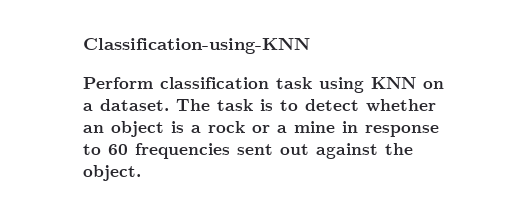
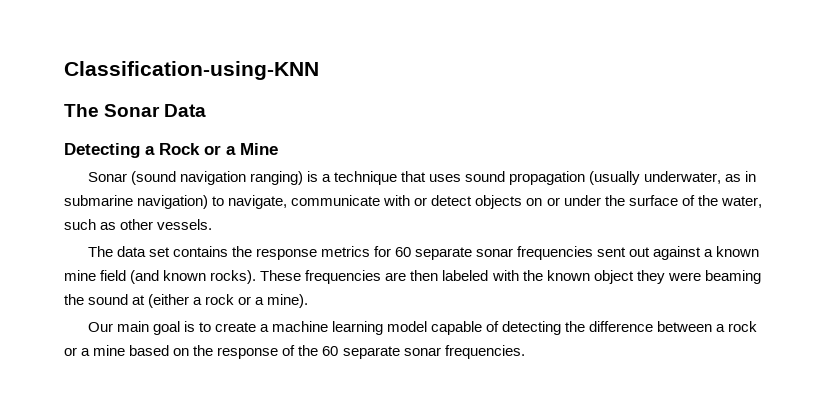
- Perform classification task using KNN on a dataset. The task is to detect whether an object is a rock or a mine in response to 60 frequencies sent out against the object.
+ The Sonar Data
+ Detecting a Rock or a Mine
+ Sonar (sound navigation ranging) is a technique that uses sound propagation (usually underwater, as in submarine navigation) to navigate, communicate with or detect objects on or under the surface of the water, such as other vessels.
+ The data set contains the response metrics for 60 separate sonar frequencies sent out against a known mine field (and known rocks). These frequencies are then labeled with the known object they were beaming the sound at (either a rock or a mine).
+ Our main goal is to create a machine learning model capable of detecting the difference between a rock or a mine based on the response of the 60 separate sonar frequencies.

